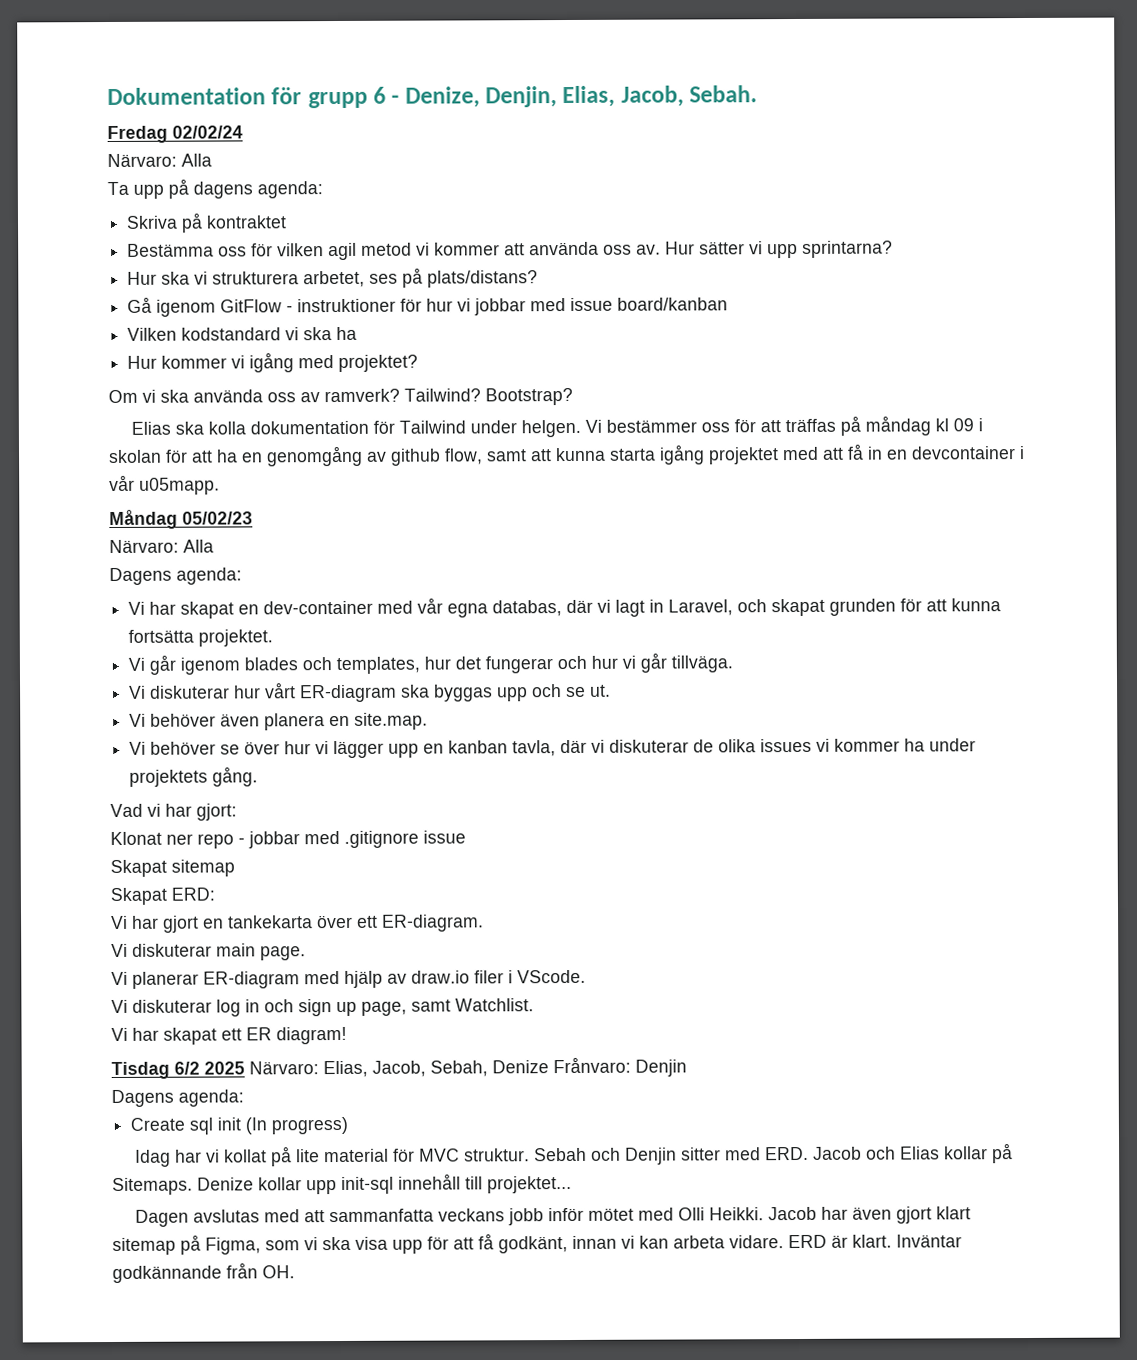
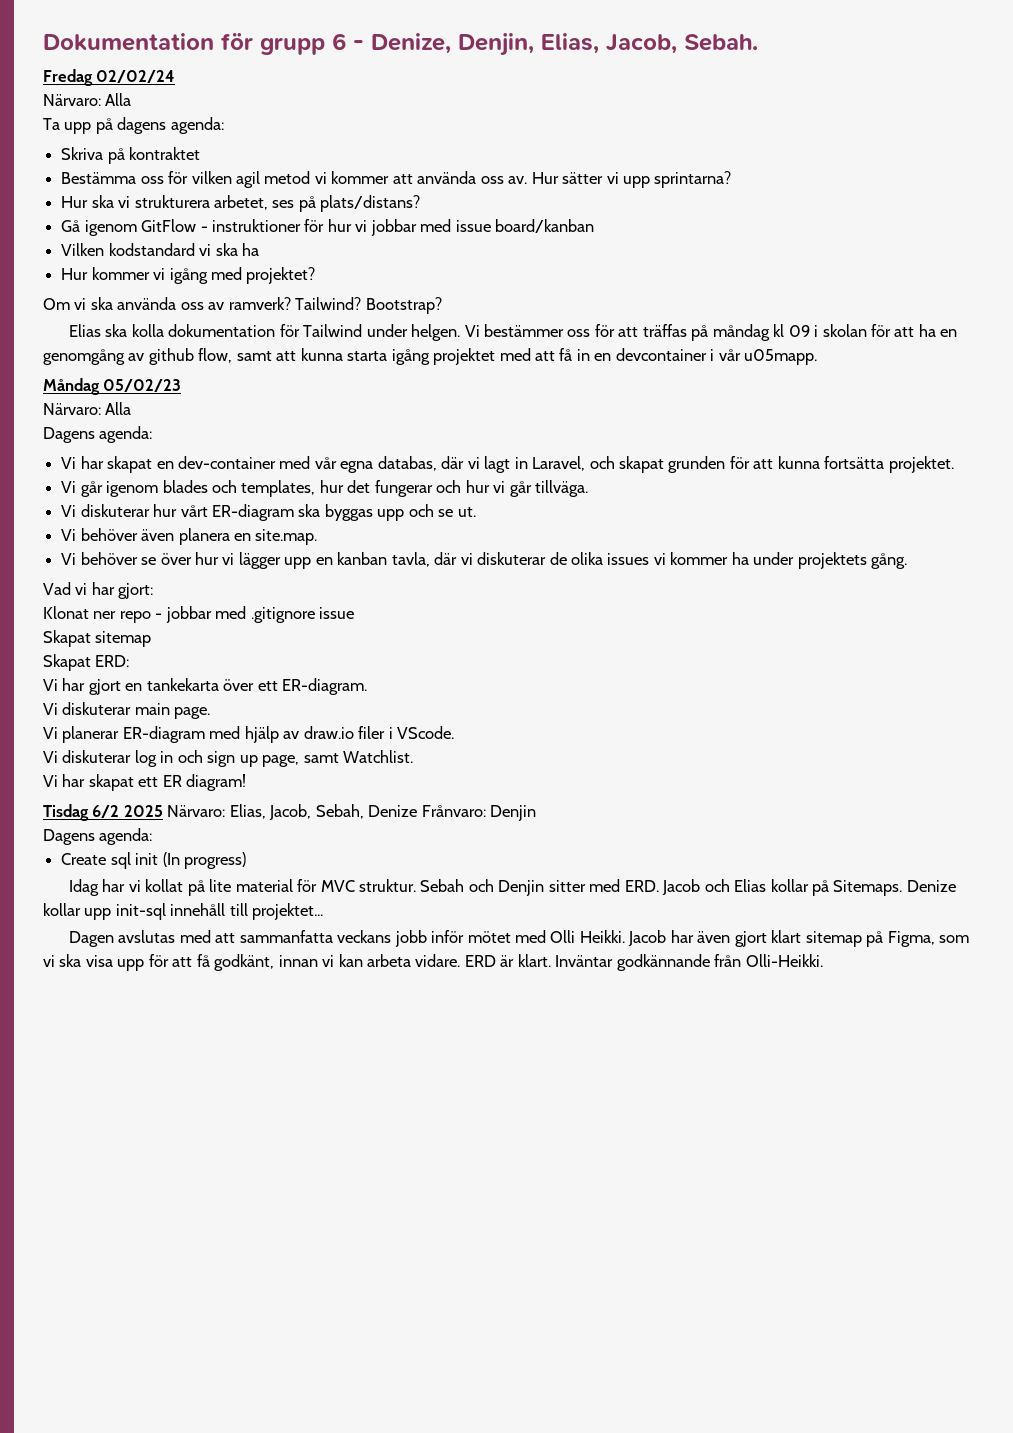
- Inväntar godkännande från OH.
+ Inväntar godkännande från Olli-Heikki.

